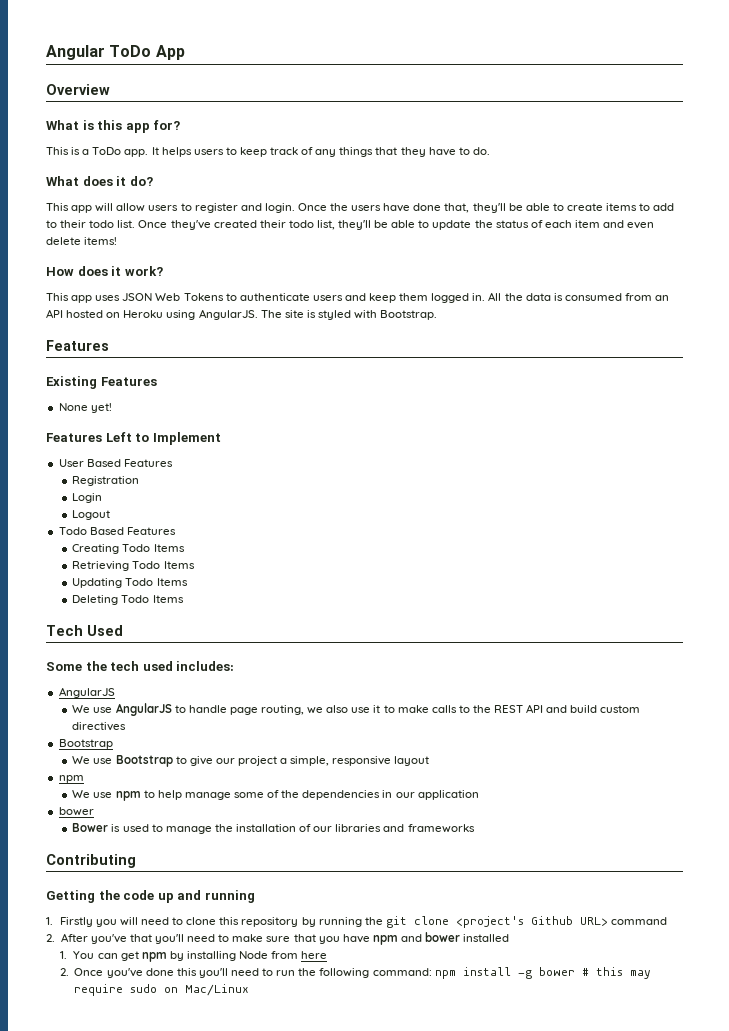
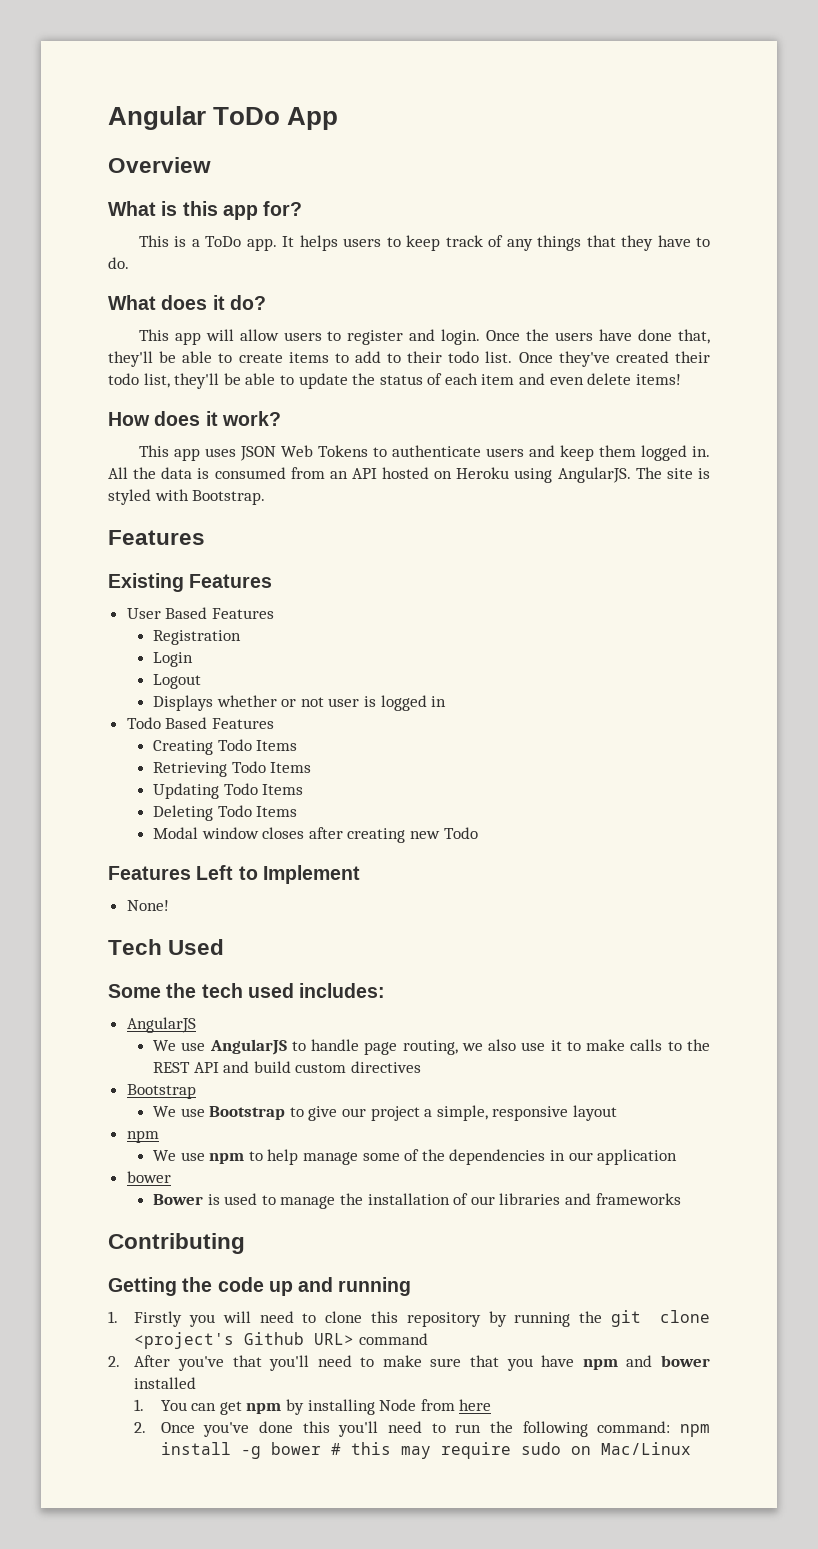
- None yet!
- Features Left to Implement
+ Displays whether or not user is logged in
+ Modal window closes after creating new Todo
+ Features Left to Implement
+ None!

